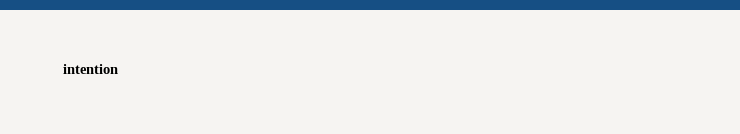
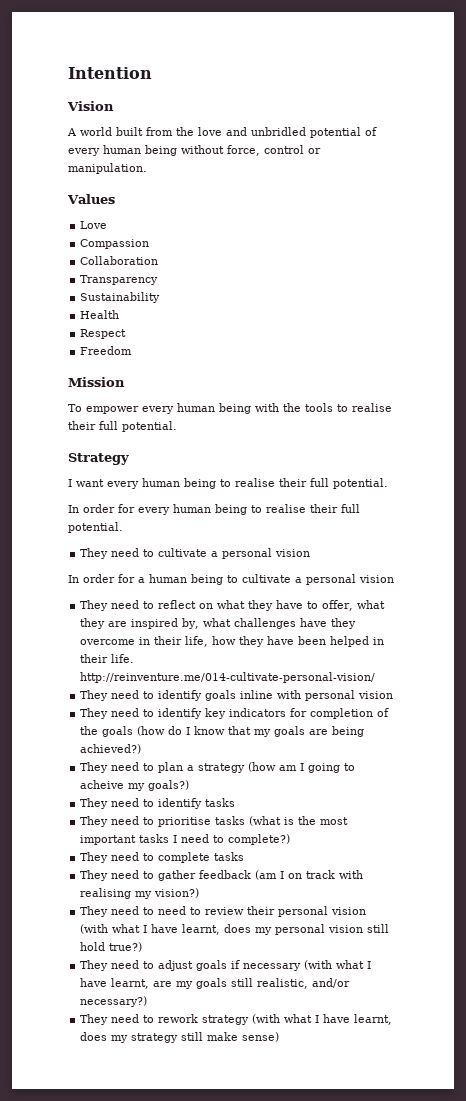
- intention
+ Intention
+ Vision
+ A world built from the love and unbridled potential of every human being without force, control or manipulation.
+ Values
+ Love
+ Compassion
+ Collaboration
+ Transparency
+ Sustainability
+ Health
+ Respect
+ Freedom
+ Mission
+ To empower every human being with the tools to realise their full potential.
+ Strategy
+ I want every human being to realise their full potential.
+ In order for every human being to realise their full potential.
+ They need to cultivate a personal vision
+ In order for a human being to cultivate a personal vision
+ They need to reflect on what they have to offer, what they are inspired by, what challenges have they overcome in their life, how they have been helped in their life. http://reinventure.me/014-cultivate-personal-vision/
+ They need to identify goals inline with personal vision
+ They need to identify key indicators for completion of the goals (how do I know that my goals are being achieved?)
+ They need to plan a strategy (how am I going to acheive my goals?)
+ They need to identify tasks
+ They need to prioritise tasks (what is the most important tasks I need to complete?)
+ They need to complete tasks
+ They need to gather feedback (am I on track with realising my vision?)
+ They need to need to review their personal vision (with what I have learnt, does my personal vision still hold true?)
+ They need to adjust goals if necessary (with what I have learnt, are my goals still realistic, and/or necessary?)
+ They need to rework strategy (with what I have learnt, does my strategy still make sense)

